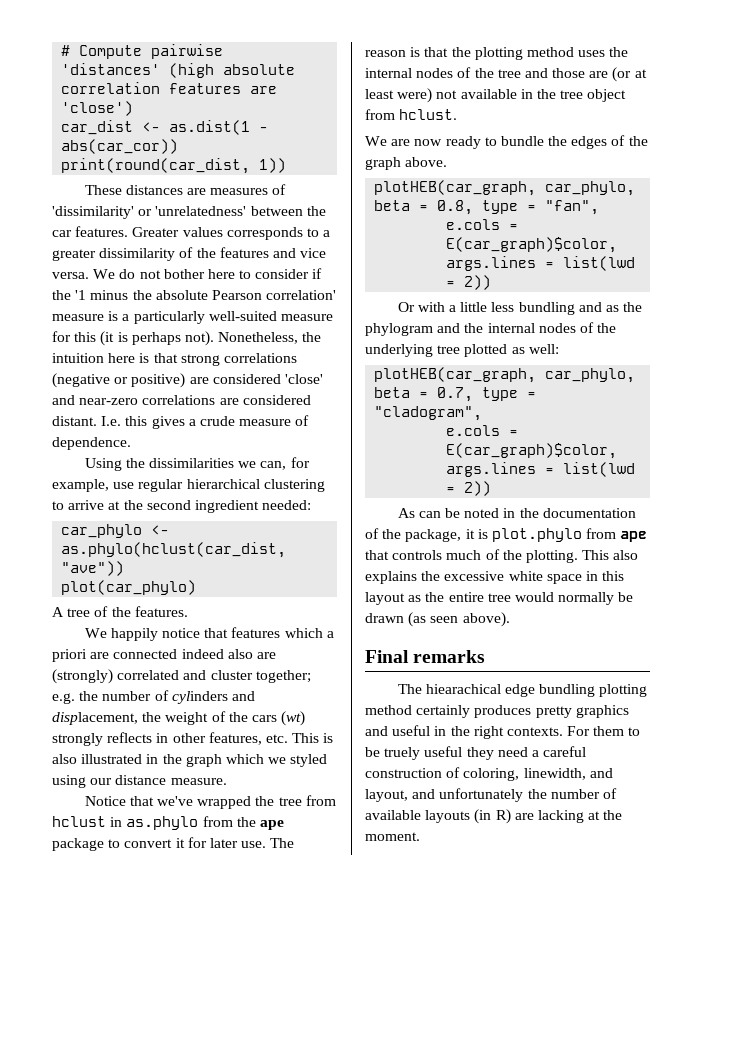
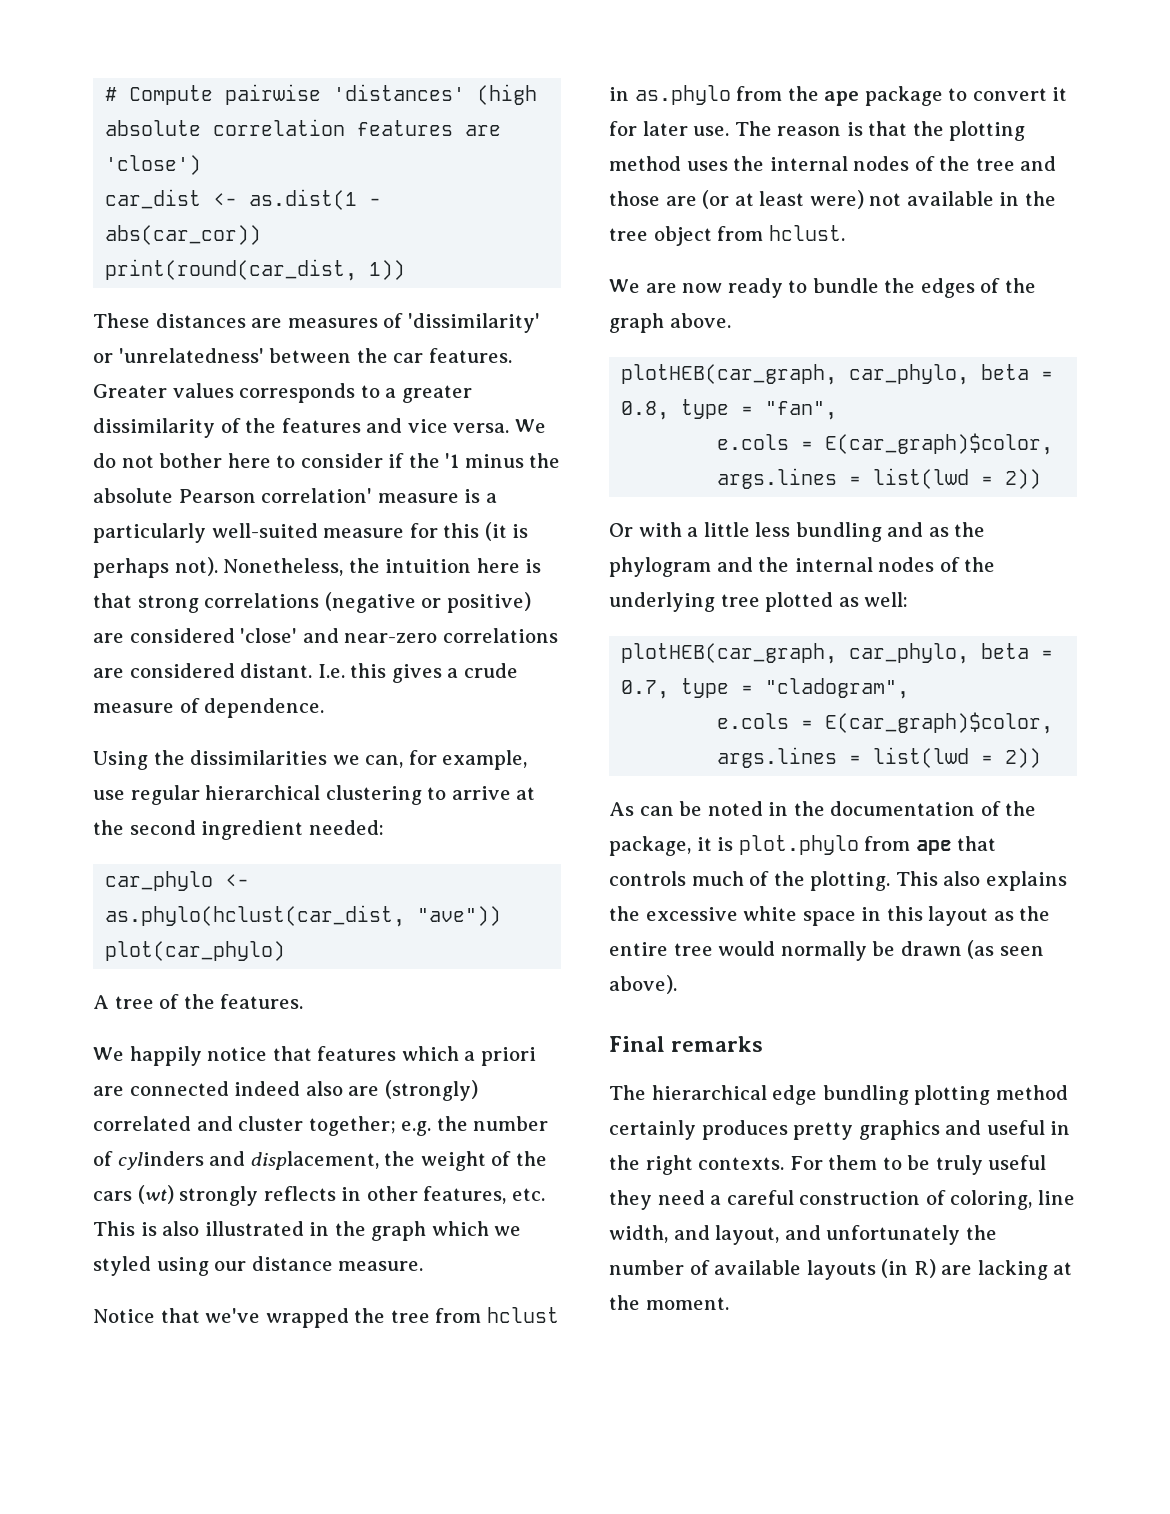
- The hiearachical edge bundling plotting method certainly produces pretty graphics and useful in the right contexts.
+ The hierarchical edge bundling plotting method certainly produces pretty graphics and useful in the right contexts.
- For them to be truely useful they need a careful construction of coloring, linewidth, and layout, and unfortunately the number of available layouts (in R) are lacking at the moment.
+ For them to be truly useful they need a careful construction of coloring, line width, and layout, and unfortunately the number of available layouts (in R) are lacking at the moment.

